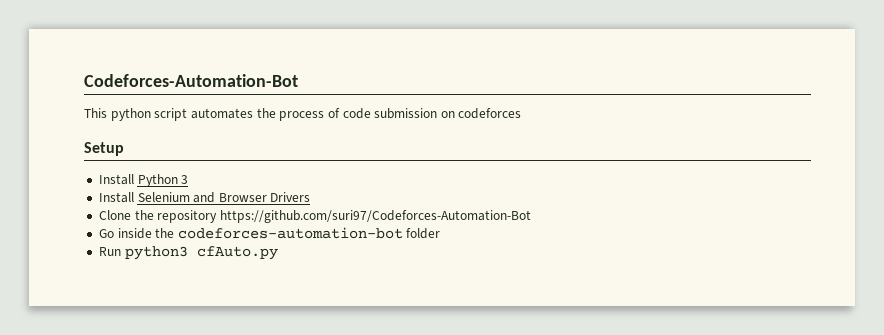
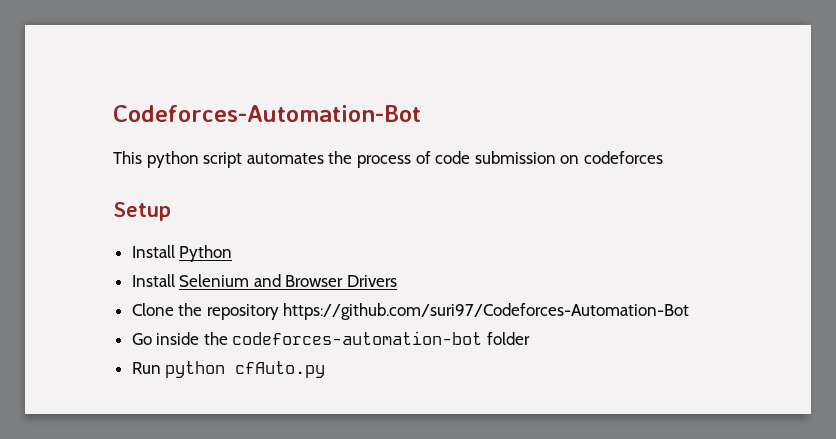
- Install Python 3
+ Install Python
- Run python3 cfAuto.py
+ Run python cfAuto.py

